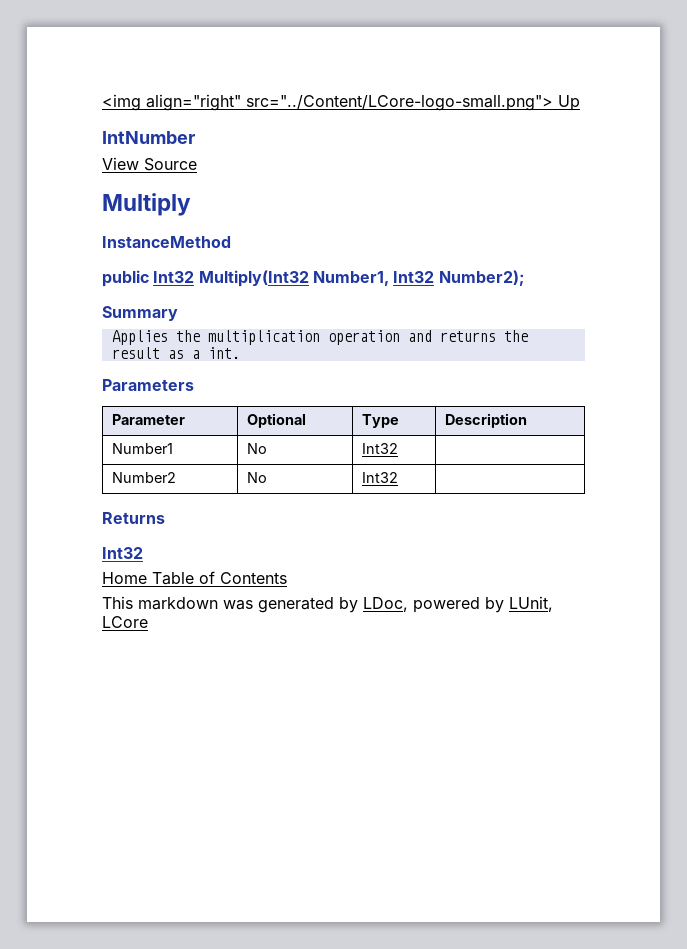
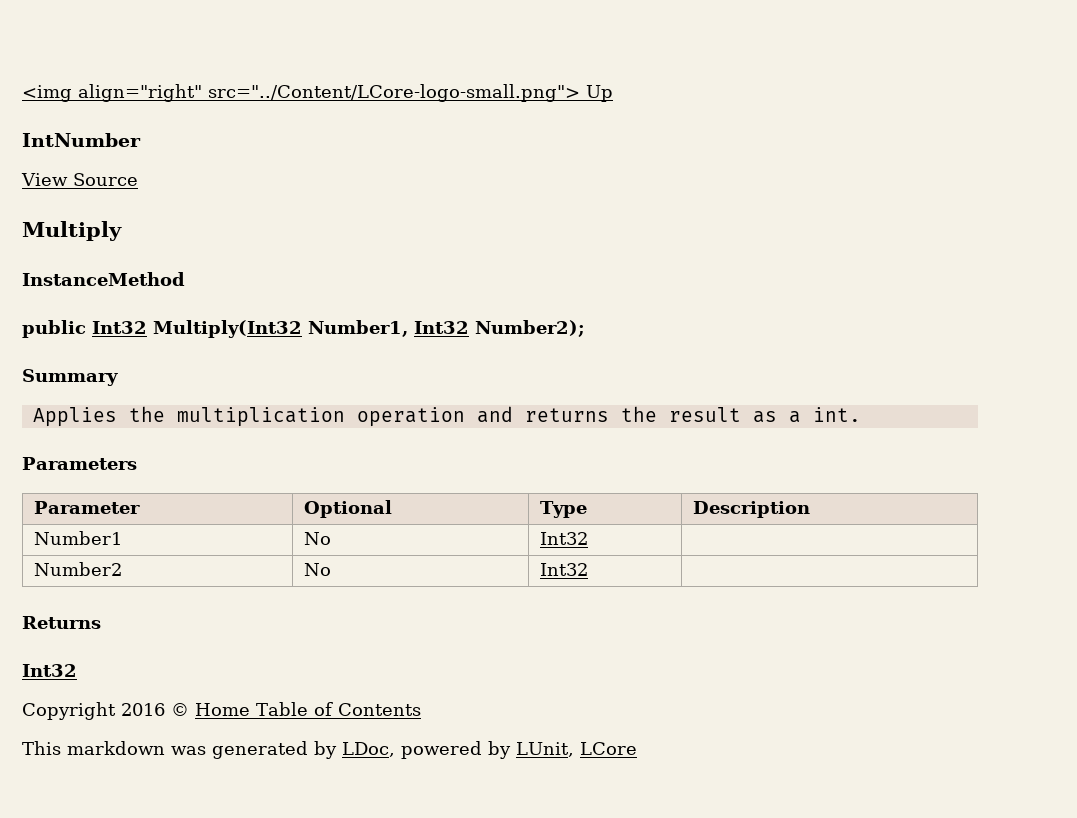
- Home Table of Contents
+ Copyright 2016 © Home Table of Contents

